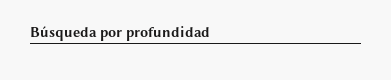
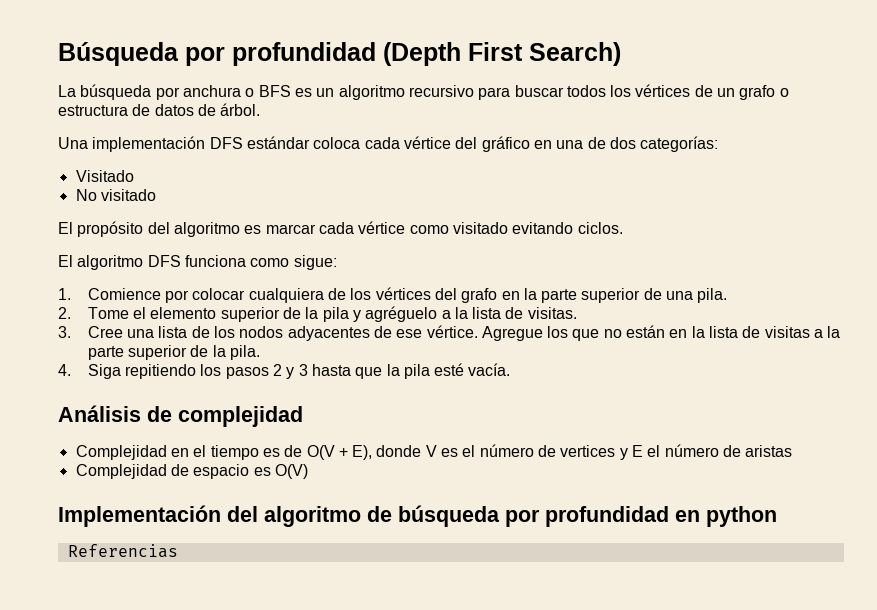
- Búsqueda por profundidad
+ Búsqueda por profundidad (Depth First Search)
+ La búsqueda por anchura o BFS es un algoritmo recursivo para buscar todos los vértices de un grafo o estructura de datos de árbol.
+ Una implementación DFS estándar coloca cada vértice del gráfico en una de dos categorías:
+ Visitado
+ No visitado
+ El propósito del algoritmo es marcar cada vértice como visitado evitando ciclos.
+ El algoritmo DFS funciona como sigue:
+ 1. Comience por colocar cualquiera de los vértices del grafo en la parte superior de una pila.
+ 2. Tome el elemento superior de la pila y agréguelo a la lista de visitas.
+ 3. Cree una lista de los nodos adyacentes de ese vértice. Agregue los que no están en la lista de visitas a la parte superior de la pila.
+ 4. Siga repitiendo los pasos 2 y 3 hasta que la pila esté vacía.
+ Análisis de complejidad
+ Complejidad en el tiempo es de O(V + E), donde V es el número de vertices y E el número de aristas
+ Complejidad de espacio es O(V)
+ Implementación del algoritmo de búsqueda por profundidad en python
+ Referencias

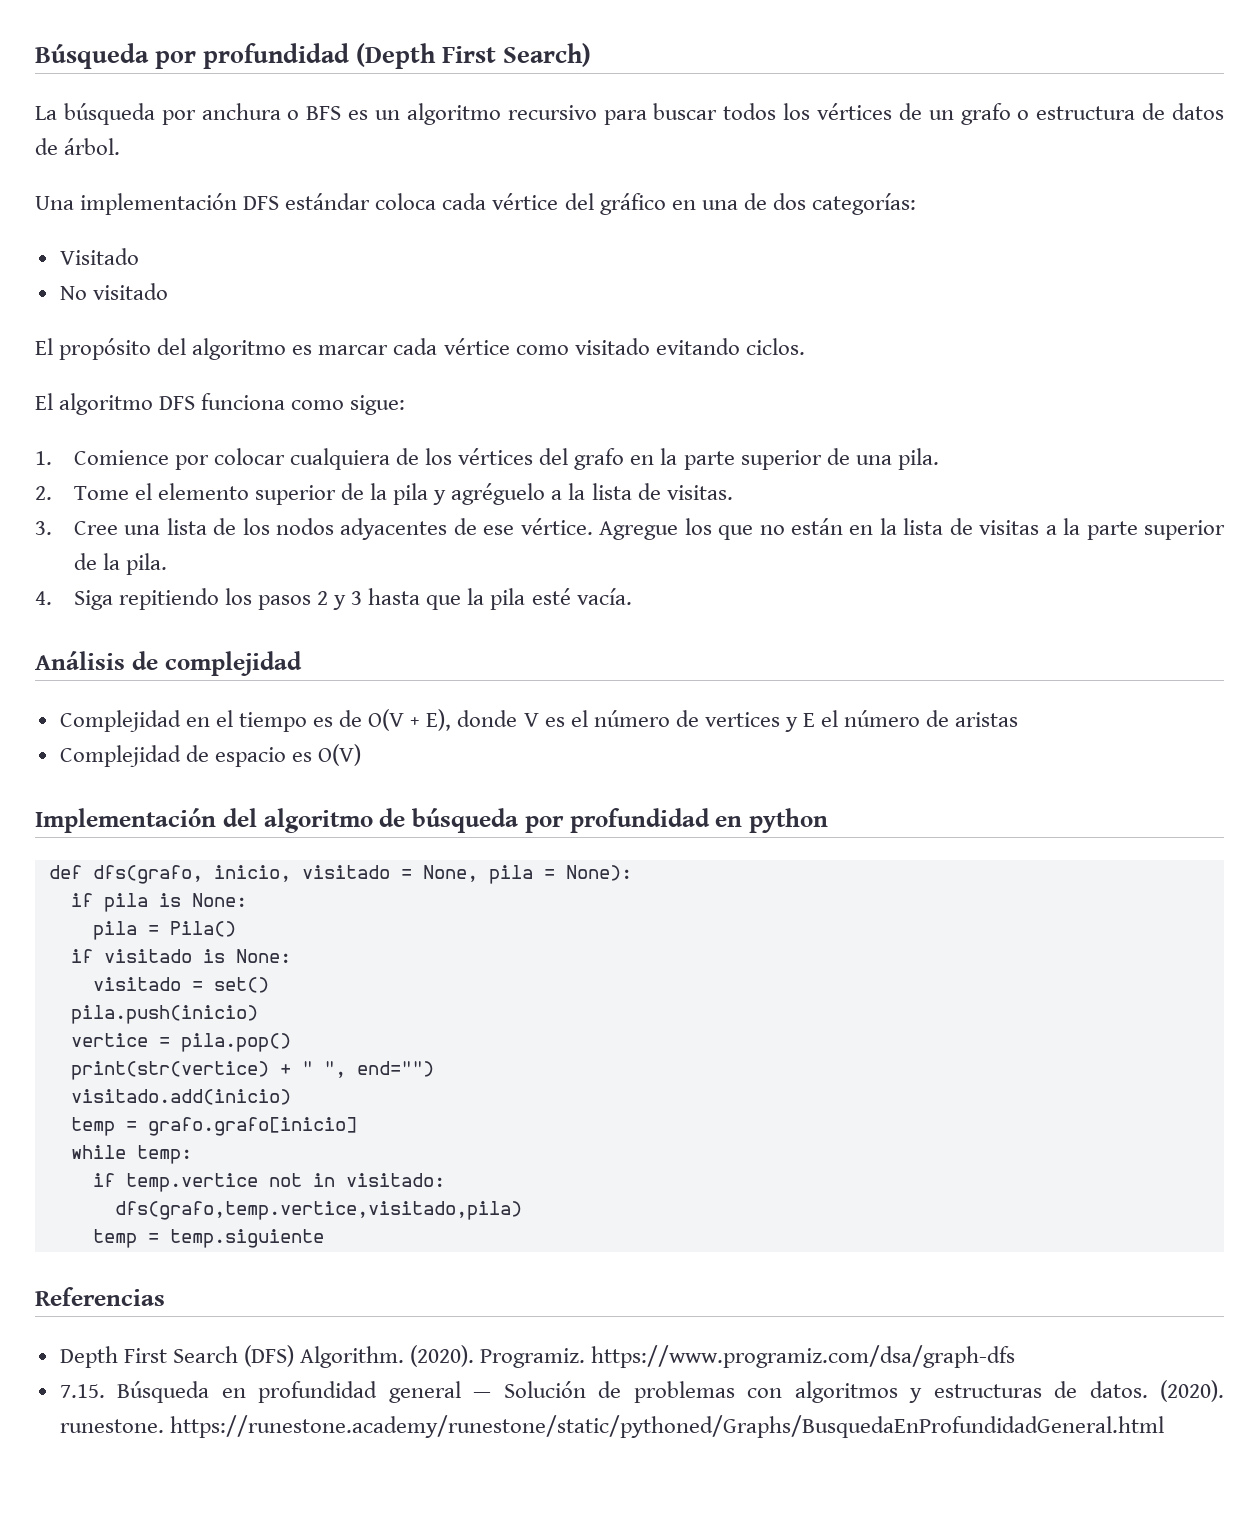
+ def dfs(grafo, inicio, visitado = None, pila = None):
+ if pila is None:
+ pila = Pila()
+ if visitado is None:
+ visitado = set()
+ pila.push(inicio)
+ vertice = pila.pop()
+ print(str(vertice) + " ", end="")
+ visitado.add(inicio)
+ temp = grafo.grafo[inicio]
+ while temp:
+ if temp.vertice not in visitado:
+ dfs(grafo,temp.vertice,visitado,pila)
+ temp = temp.siguiente
  Referencias
+ Depth First Search (DFS) Algorithm. (2020). Programiz. https://www.programiz.com/dsa/graph-dfs
+ 7.15. Búsqueda en profundidad general — Solución de problemas con algoritmos y estructuras de datos. (2020). runestone. https://runestone.academy/runestone/static/pythoned/Graphs/BusquedaEnProfundidadGeneral.html

